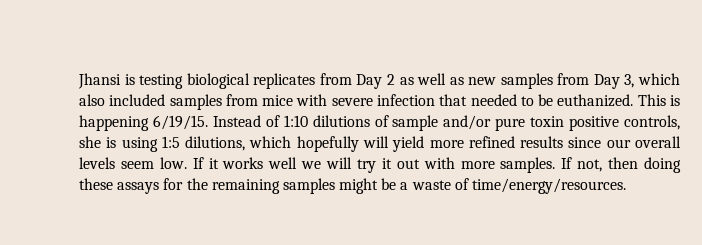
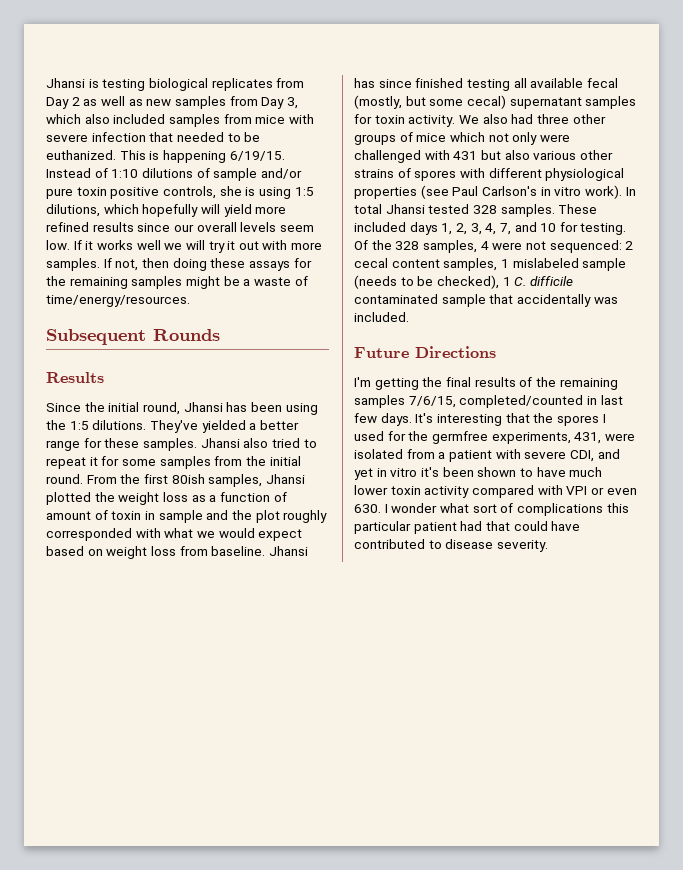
+ Subsequent Rounds
+ Results
+ Since the initial round, Jhansi has been using the 1:5 dilutions. They've yielded a better range for these samples. Jhansi also tried to repeat it for some samples from the initial round. From the first 80ish samples, Jhansi plotted the weight loss as a function of amount of toxin in sample and the plot roughly corresponded with what we would expect based on weight loss from baseline. Jhansi has since finished testing all available fecal (mostly, but some cecal) supernatant samples for toxin activity. We also had three other groups of mice which not only were challenged with 431 but also various other strains of spores with different physiological properties (see Paul Carlson's in vitro work). In total Jhansi tested 328 samples. These included days 1, 2, 3, 4, 7, and 10 for testing. Of the 328 samples, 4 were not sequenced: 2 cecal content samples, 1 mislabeled sample (needs to be checked), 1 C. difficile contaminated sample that accidentally was included.
+ Future Directions
+ I'm getting the final results of the remaining samples 7/6/15, completed/counted in last few days. It's interesting that the spores I used for the germfree experiments, 431, were isolated from a patient with severe CDI, and yet in vitro it's been shown to have much lower toxin activity compared with VPI or even 630. I wonder what sort of complications this particular patient had that could have contributed to disease severity.

